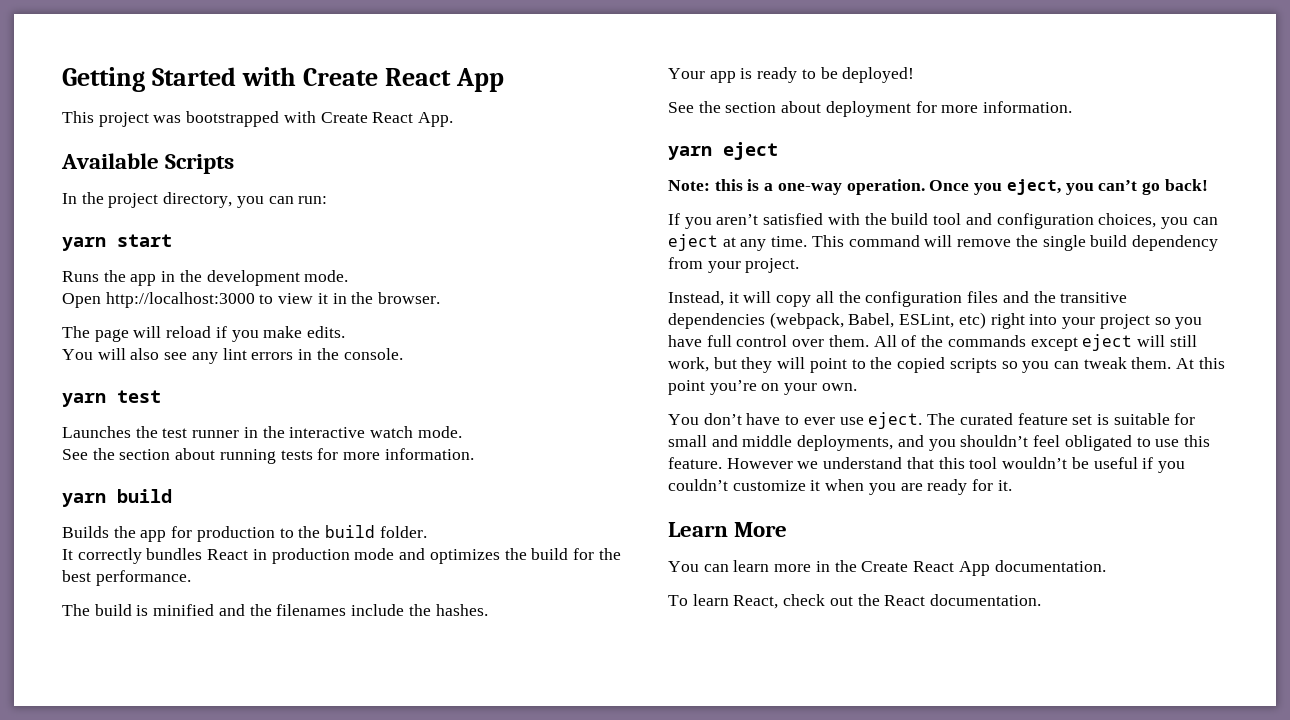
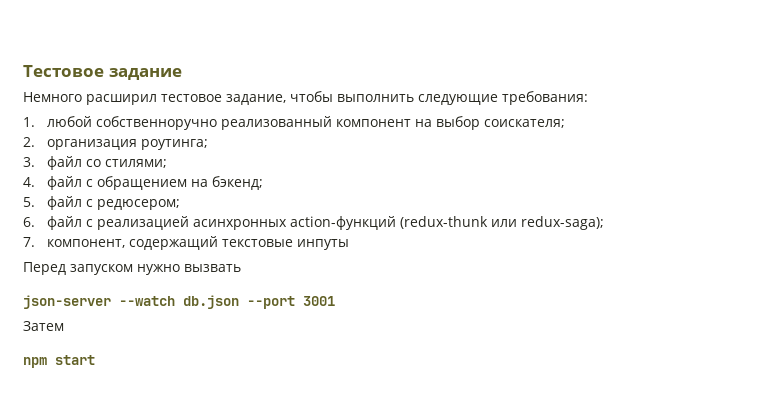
- Getting Started with Create React App
- This project was bootstrapped with Create React App.
- Available Scripts
- In the project directory, you can run:
- yarn start
- Runs the app in the development mode.
- Open http://localhost:3000 to view it in the browser.
- The page will reload if you make edits.
- You will also see any lint errors in the console.
- yarn test
- Launches the test runner in the interactive watch mode.
- See the section about running tests for more information.
- yarn build
- Builds the app for production to the build folder.
- It correctly bundles React in production mode and optimizes the build for the best performance.
- The build is minified and the filenames include the hashes.
- Your app is ready to be deployed!
- See the section about deployment for more information.
- yarn eject
- Note: this is a one-way operation. Once you eject, you can’t go back!
- If you aren’t satisfied with the build tool and configuration choices, you can eject at any time. This command will remove the single build dependency from your project.
- Instead, it will copy all the configuration files and the transitive dependencies (webpack, Babel, ESLint, etc) right into your project so you have full control over them. All of the commands except eject will still work, but they will point to the copied scripts so you can tweak them. At this point you’re on your own.
- You don’t have to ever use eject. The curated feature set is suitable for small and middle deployments, and you shouldn’t feel obligated to use this feature. However we understand that this tool wouldn’t be useful if you couldn’t customize it when you are ready for it.
- Learn More
- You can learn more in the Create React App documentation.
- To learn React, check out the React documentation.
+ Тестовое задание
+ Немного расширил тестовое задание, чтобы выполнить следующие требования:
+ 1. любой собственноручно реализованный компонент на выбор соискателя;
+ 2. организация роутинга;
+ 3. файл со стилями;
+ 4. файл с обращением на бэкенд;
+ 5. файл с редюсером;
+ 6. файл с реализацией асинхронных action-функций (redux-thunk или redux-saga);
+ 7. компонент, содержащий текстовые инпуты
+ Перед запуском нужно вызвать
+ json-server --watch db.json --port 3001
+ Затем
+ npm start

